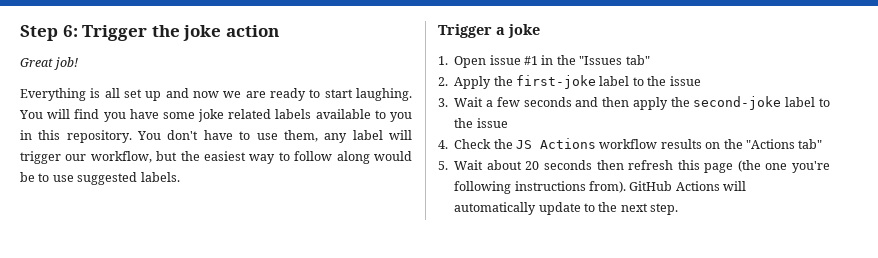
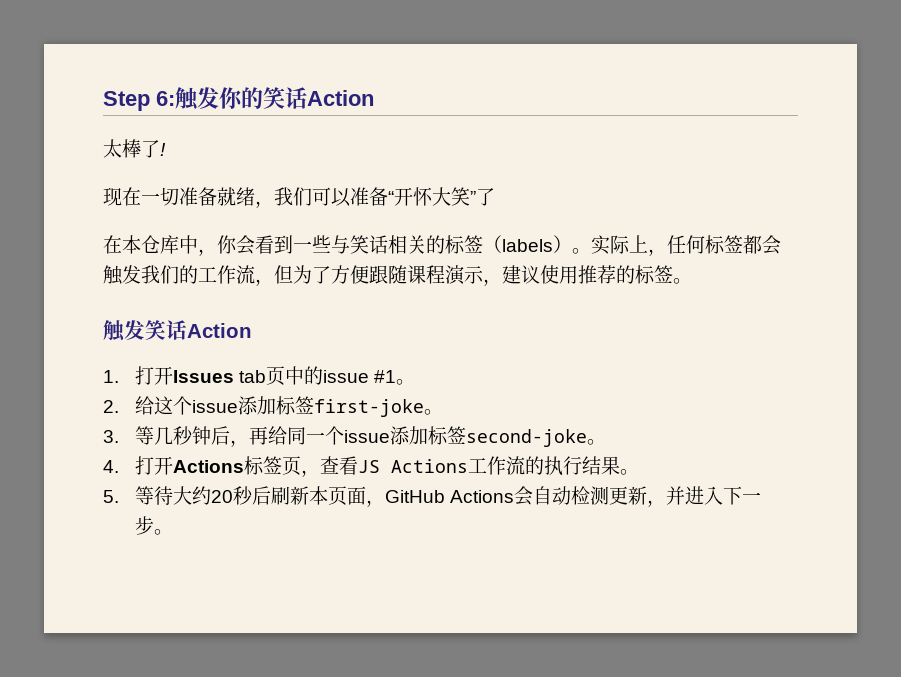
- Step 6: Trigger the joke action
- Great job!
- Everything is all set up and now we are ready to start laughing. You will find you have some joke related labels available to you in this repository. You don't have to use them, any label will trigger our workflow, but the easiest way to follow along would be to use suggested labels.
- Trigger a joke
- 1. Open issue #1 in the "Issues tab"
- 2. Apply the first-joke label to the issue
- 3. Wait a few seconds and then apply the second-joke label to the issue
- 4. Check the JS Actions workflow results on the "Actions tab"
- 5. Wait about 20 seconds then refresh this page (the one you're following instructions from). GitHub Actions will automatically update to the next step.
+ Step 6:触发你的笑话Action
+ 太棒了!
+ 现在一切准备就绪，我们可以准备“开怀大笑”了
+ 在本仓库中，你会看到一些与笑话相关的标签（labels）。实际上，任何标签都会触发我们的工作流，但为了方便跟随课程演示，建议使用推荐的标签。
+ 触发笑话Action
+ 1.打开Issues tab页中的issue #1。
+ 2.给这个issue添加标签first-joke。
+ 3.等几秒钟后，再给同一个issue添加标签second-joke。
+ 4.打开Actions标签页，查看JS Actions工作流的执行结果。
+ 5.等待大约20秒后刷新本页面，GitHub Actions会自动检测更新，并进入下一步。

